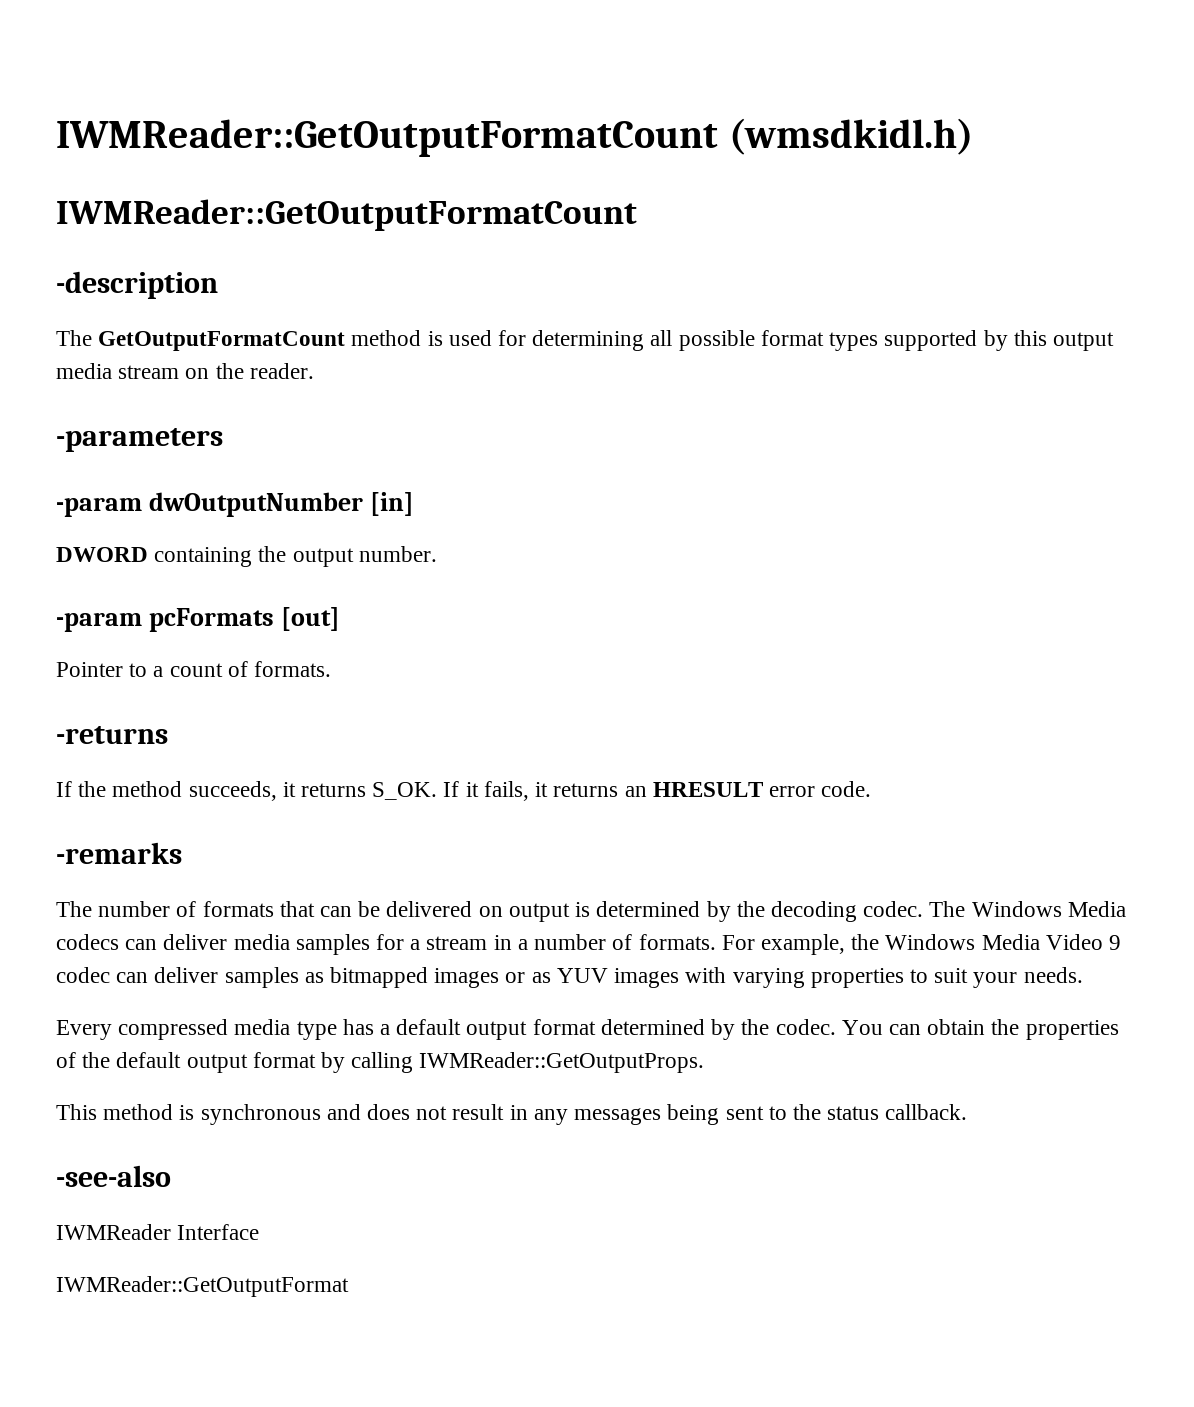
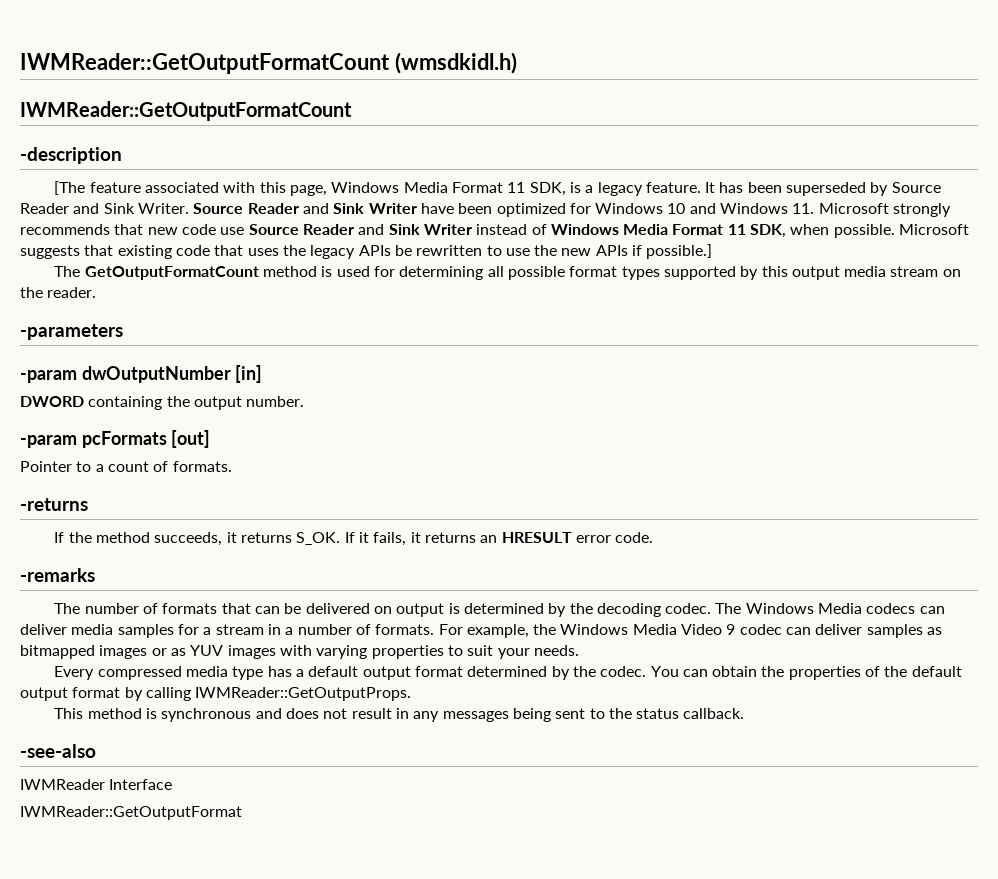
+ [The feature associated with this page, Windows Media Format 11 SDK, is a legacy feature. It has been superseded by Source Reader and Sink Writer. Source Reader and Sink Writer have been optimized for Windows 10 and Windows 11. Microsoft strongly recommends that new code use Source Reader and Sink Writer instead of Windows Media Format 11 SDK, when possible. Microsoft suggests that existing code that uses the legacy APIs be rewritten to use the new APIs if possible.]

